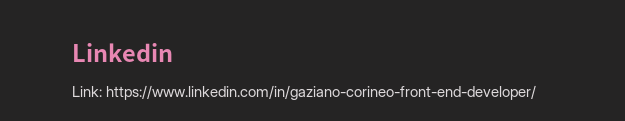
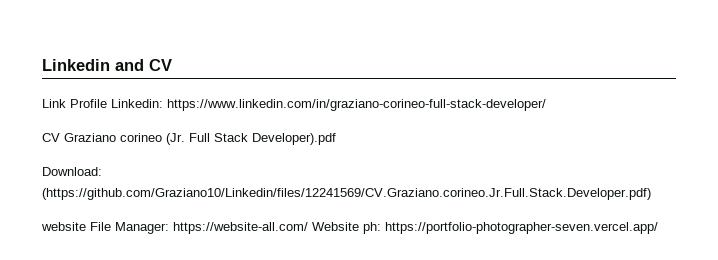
- Linkedin
- Link: https://www.linkedin.com/in/gaziano-corineo-front-end-developer/
+ Linkedin and CV
+ Link Profile Linkedin: https://www.linkedin.com/in/graziano-corineo-full-stack-developer/
+ CV Graziano corineo (Jr. Full Stack Developer).pdf
+ Download: (https://github.com/Graziano10/Linkedin/files/12241569/CV.Graziano.corineo.Jr.Full.Stack.Developer.pdf)
+ website File Manager: https://website-all.com/ Website ph: https://portfolio-photographer-seven.vercel.app/

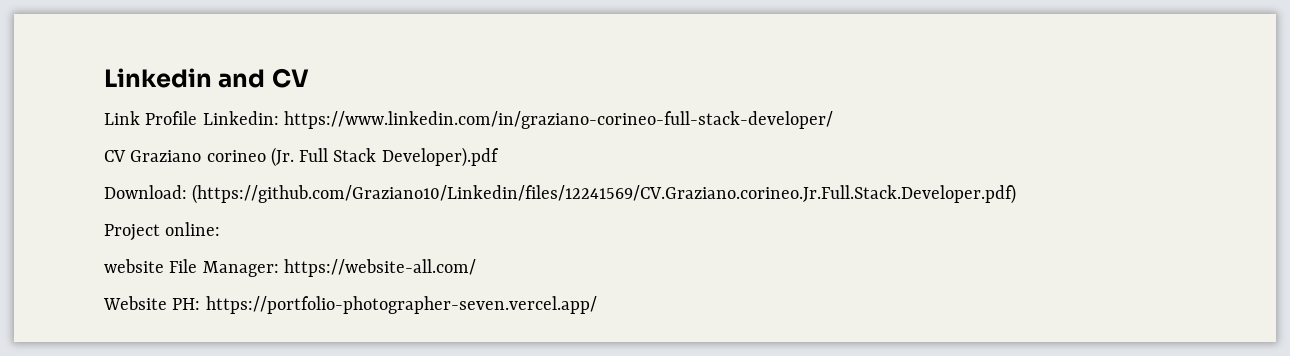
+ Project online:
- website File Manager: https://website-all.com/ Website ph: https://portfolio-photographer-seven.vercel.app/
+ website File Manager: https://website-all.com/
+ Website PH: https://portfolio-photographer-seven.vercel.app/

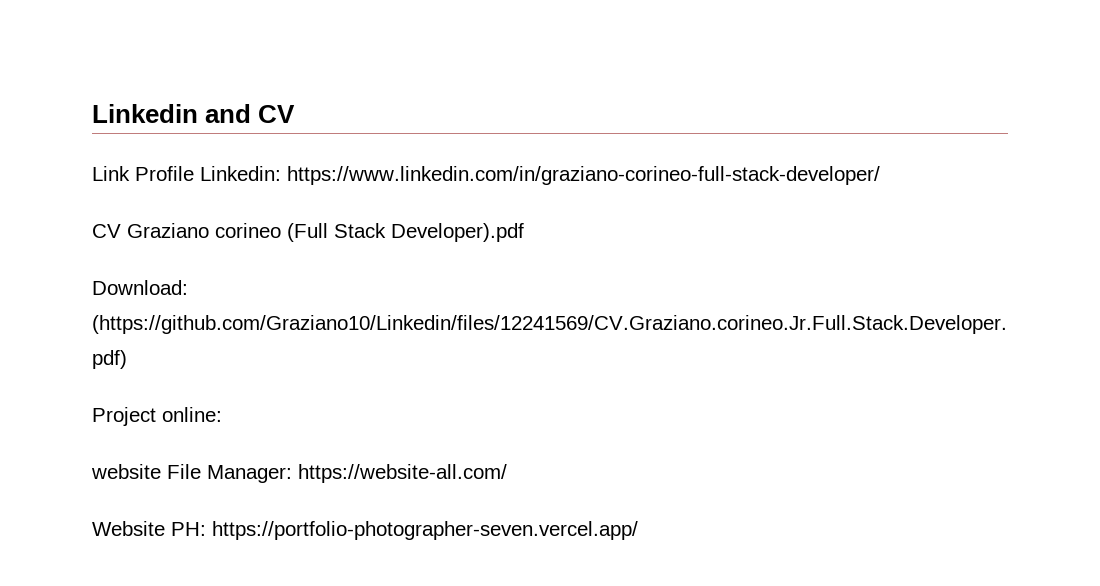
- CV Graziano corineo (Jr. Full Stack Developer).pdf
+ CV Graziano corineo (Full Stack Developer).pdf

